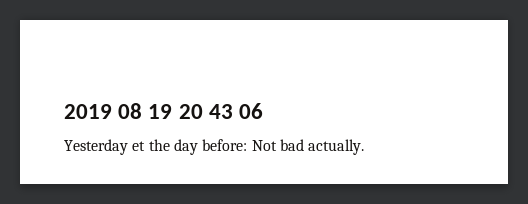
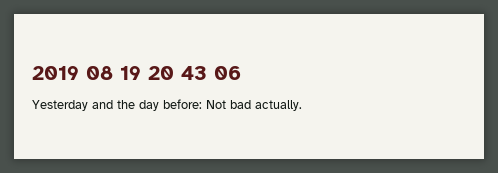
- Yesterday et the day before: Not bad actually.
+ Yesterday and the day before: Not bad actually.

